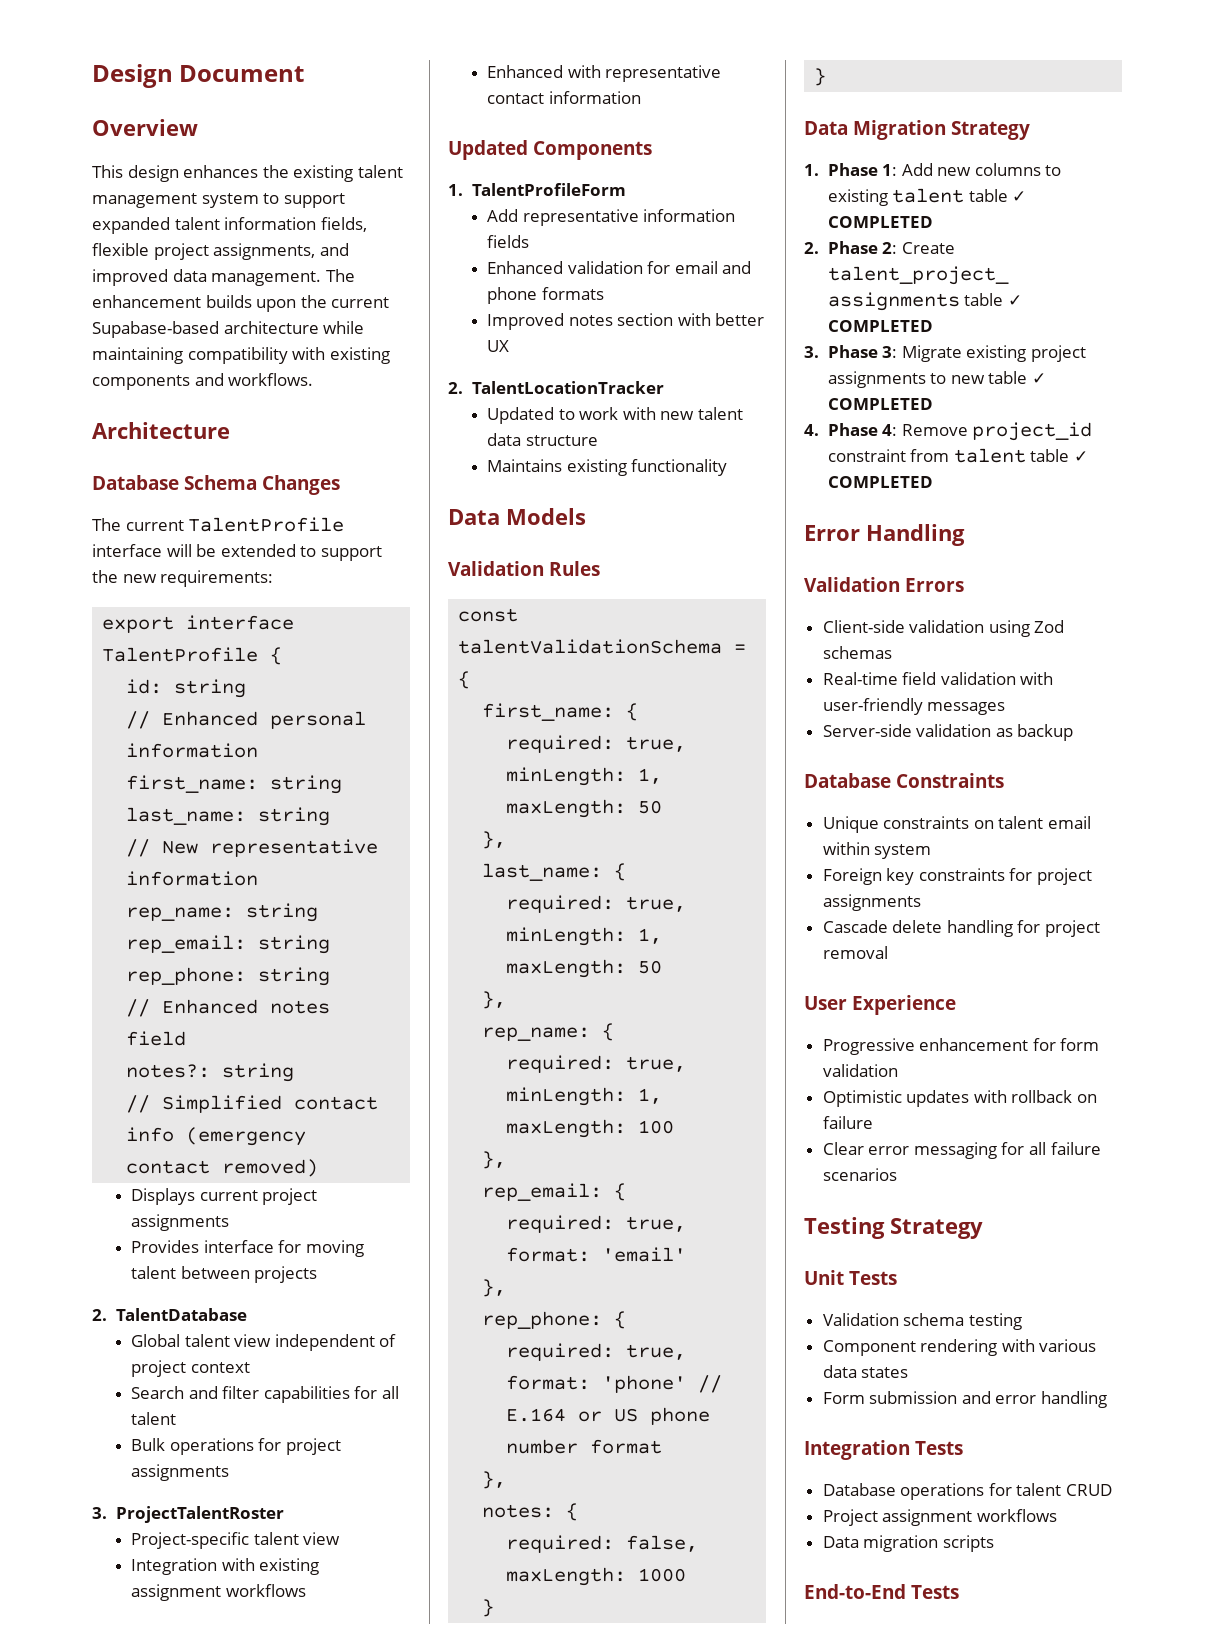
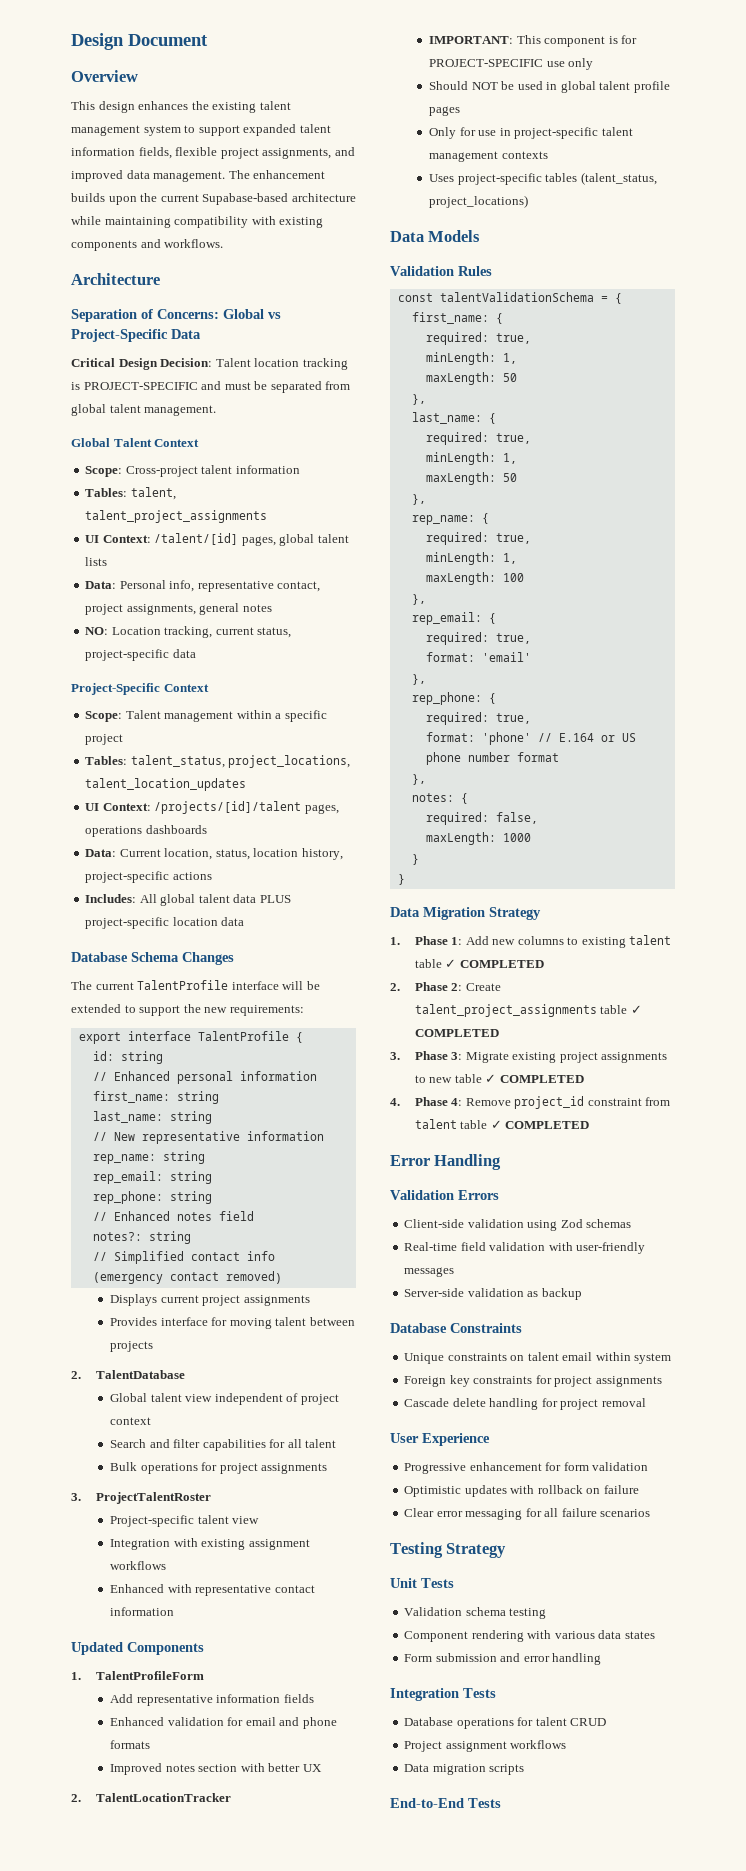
+ Separation of Concerns: Global vs Project-Specific Data
+ Critical Design Decision: Talent location tracking is PROJECT-SPECIFIC and must be separated from global talent management.
+ Global Talent Context
+ Scope: Cross-project talent information
+ Tables: talent, talent_project_assignments
+ UI Context: /talent/[id] pages, global talent lists
+ Data: Personal info, representative contact, project assignments, general notes
+ NO: Location tracking, current status, project-specific data
+ Project-Specific Context
+ Scope: Talent management within a specific project
+ Tables: talent_status, project_locations, talent_location_updates
+ UI Context: /projects/[id]/talent pages, operations dashboards
+ Data: Current location, status, location history, project-specific actions
+ Includes: All global talent data PLUS project-specific location data
- Updated to work with new talent data structure
- Maintains existing functionality
+ IMPORTANT: This component is for PROJECT-SPECIFIC use only
+ Should NOT be used in global talent profile pages
+ Only for use in project-specific talent management contexts
+ Uses project-specific tables (talent_status, project_locations)

